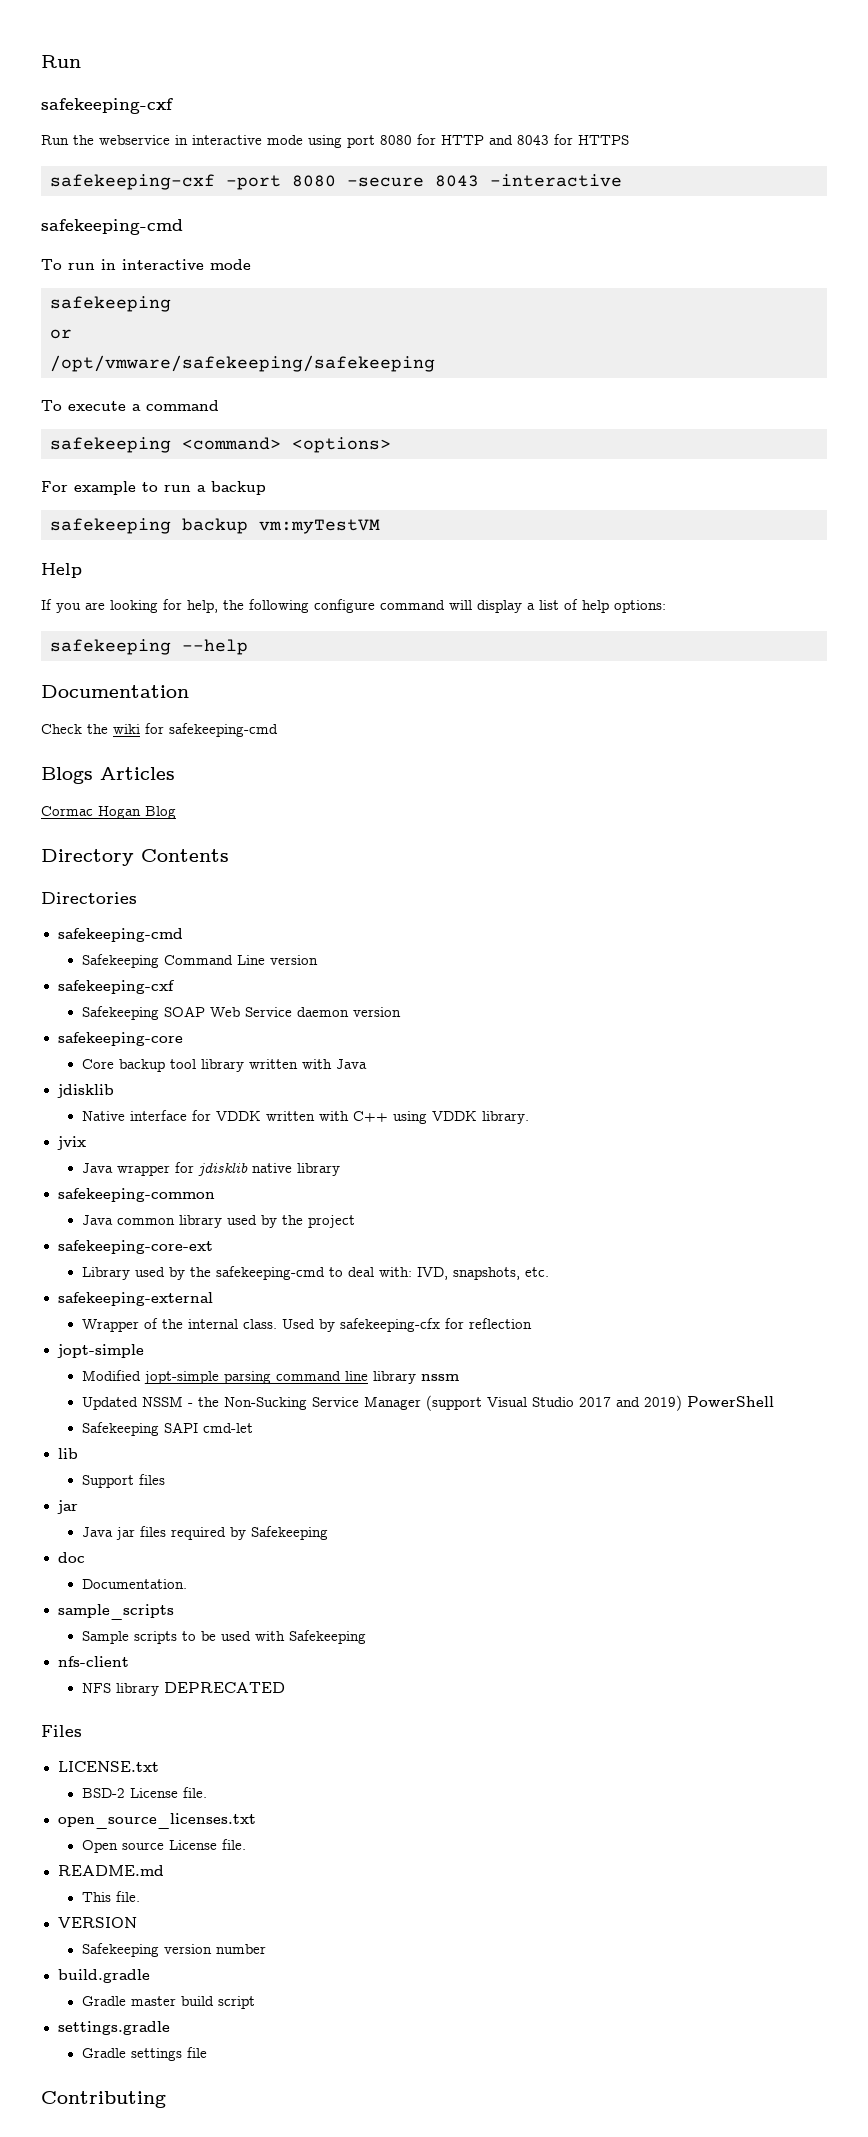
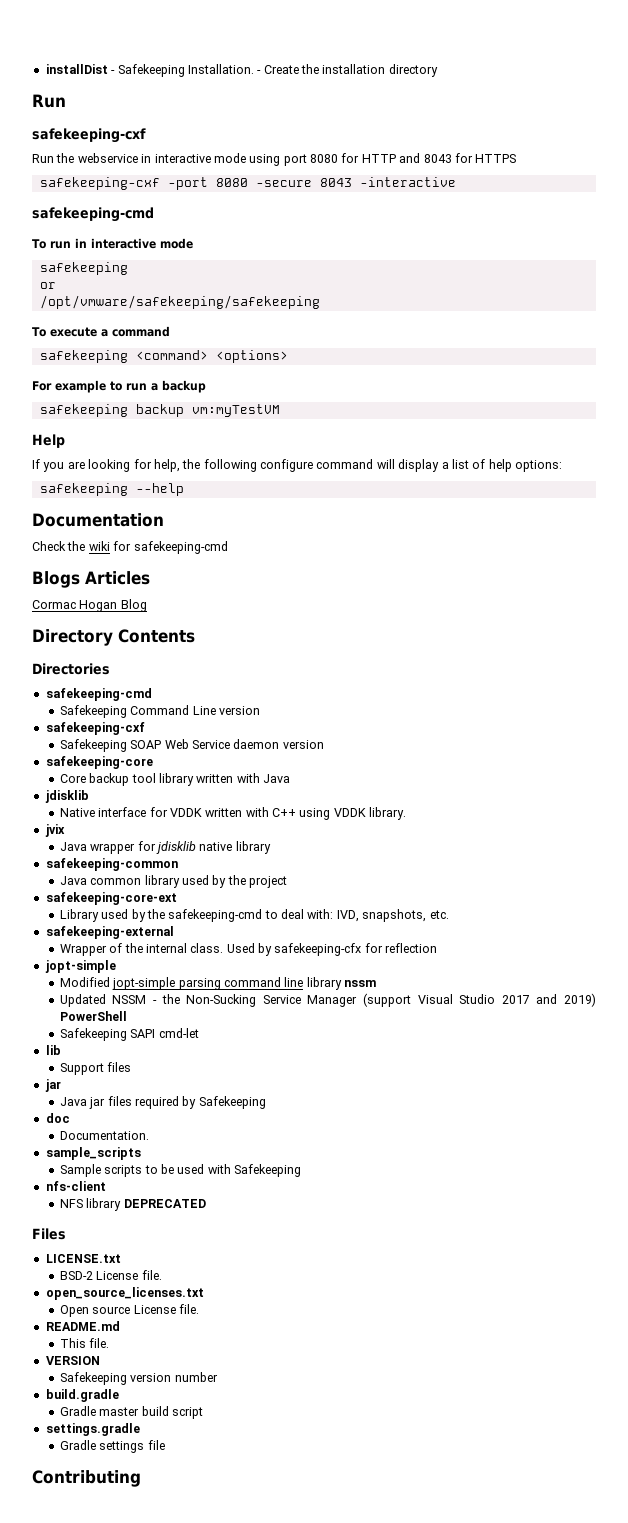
+ installDist - Safekeeping Installation. - Create the installation directory

